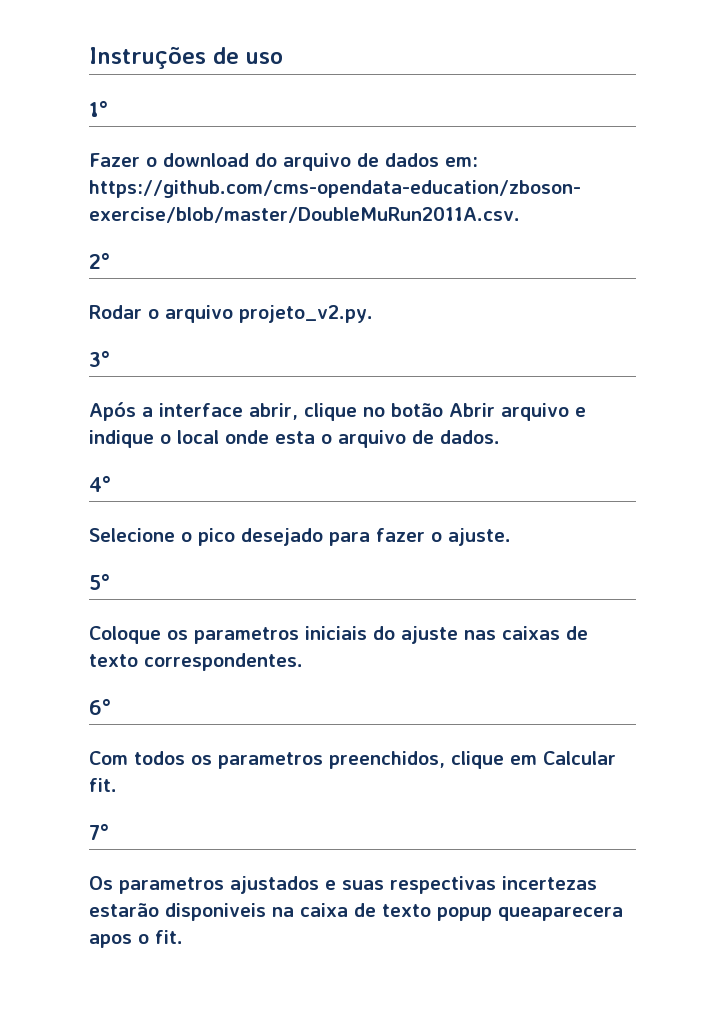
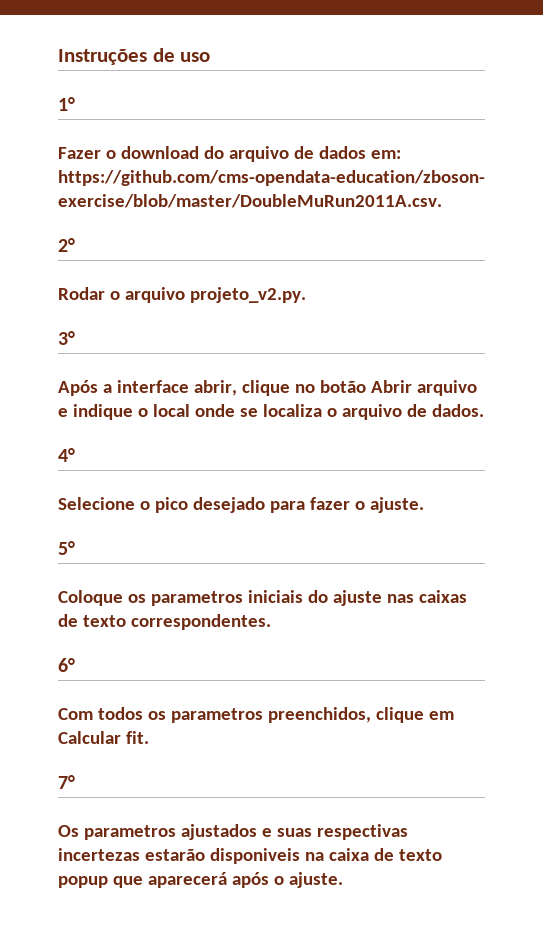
- Após a interface abrir, clique no botão Abrir arquivo e indique o local onde esta o arquivo de dados.
+ Após a interface abrir, clique no botão Abrir arquivo e indique o local onde se localiza o arquivo de dados.
- Os parametros ajustados e suas respectivas incertezas estarão disponiveis na caixa de texto popup queaparecera apos o fit.
+ Os parametros ajustados e suas respectivas incertezas estarão disponiveis na caixa de texto popup que aparecerá após o ajuste.

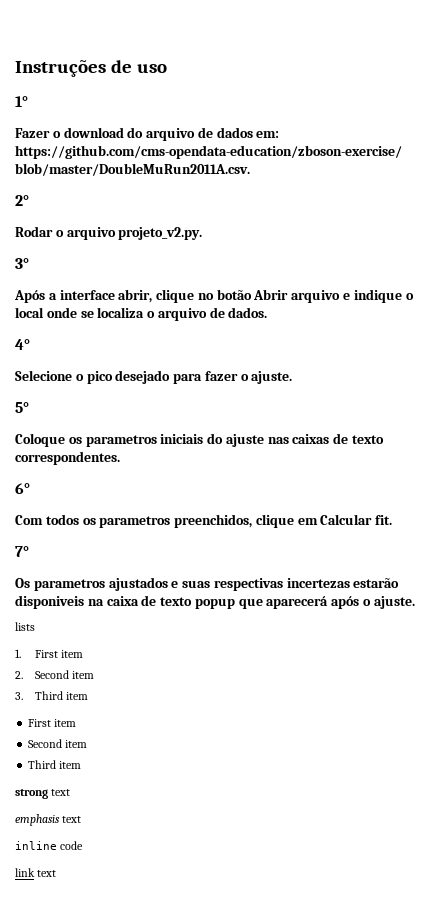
+ lists
+ 1. First item
+ 2. Second item
+ 3. Third item
+ First item
+ Second item
+ Third item
+ strong text
+ emphasis text
+ inline code
+ link text

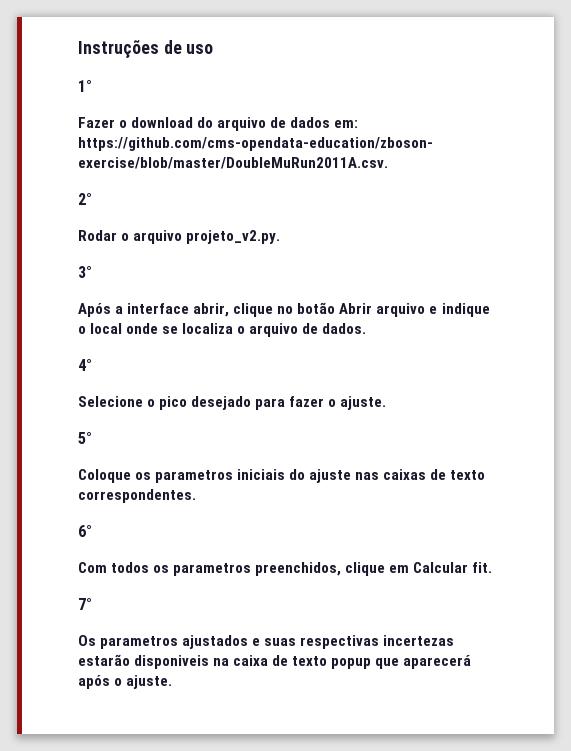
- lists
- 1. First item
- 2. Second item
- 3. Third item
- First item
- Second item
- Third item
- strong text
- emphasis text
- inline code
- link text

